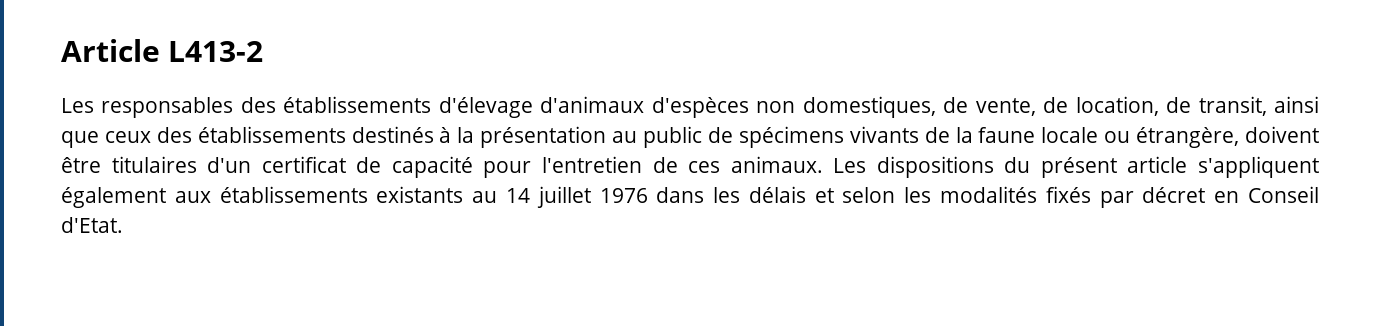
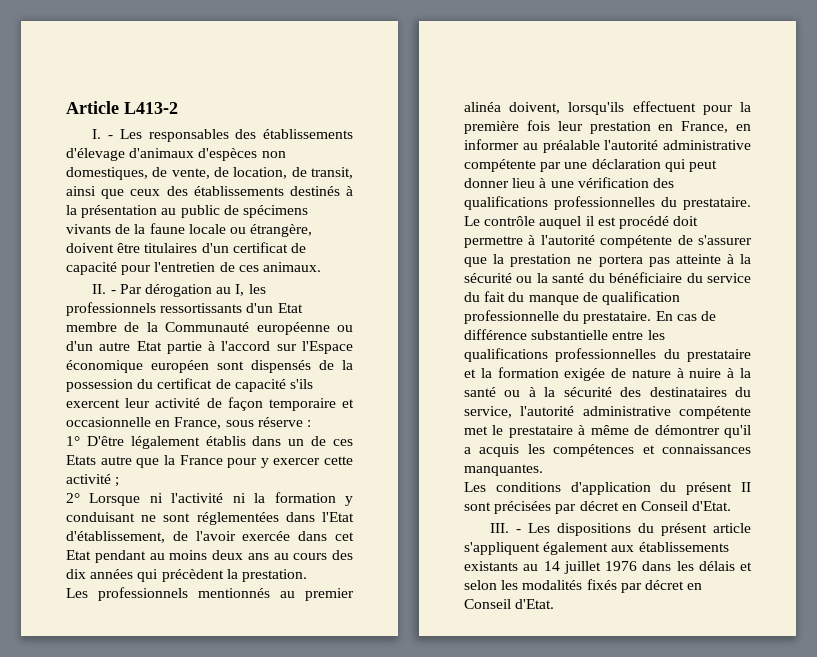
- Les responsables des établissements d'élevage d'animaux d'espèces non domestiques, de vente, de location, de transit, ainsi que ceux des établissements destinés à la présentation au public de spécimens vivants de la faune locale ou étrangère, doivent être titulaires d'un certificat de capacité pour l'entretien de ces animaux. Les dispositions du présent article s'appliquent également aux établissements existants au 14 juillet 1976 dans les délais et selon les modalités fixés par décret en Conseil d'Etat.
+ I. - Les responsables des établissements d'élevage d'animaux d'espèces non domestiques, de vente, de location, de transit, ainsi que ceux des établissements destinés à la présentation au public de spécimens vivants de la faune locale ou étrangère, doivent être titulaires d'un certificat de capacité pour l'entretien de ces animaux.
+ II. - Par dérogation au I, les professionnels ressortissants d'un Etat membre de la Communauté européenne ou d'un autre Etat partie à l'accord sur l'Espace économique européen sont dispensés de la possession du certificat de capacité s'ils exercent leur activité de façon temporaire et occasionnelle en France, sous réserve :
+ 1° D'être légalement établis dans un de ces Etats autre que la France pour y exercer cette activité ;
+ 2° Lorsque ni l'activité ni la formation y conduisant ne sont réglementées dans l'Etat d'établissement, de l'avoir exercée dans cet Etat pendant au moins deux ans au cours des dix années qui précèdent la prestation.
+ Les professionnels mentionnés au premier alinéa doivent, lorsqu'ils effectuent pour la première fois leur prestation en France, en informer au préalable l'autorité administrative compétente par une déclaration qui peut donner lieu à une vérification des qualifications professionnelles du prestataire. Le contrôle auquel il est procédé doit permettre à l'autorité compétente de s'assurer que la prestation ne portera pas atteinte à la sécurité ou la santé du bénéficiaire du service du fait du manque de qualification professionnelle du prestataire. En cas de différence substantielle entre les qualifications professionnelles du prestataire et la formation exigée de nature à nuire à la santé ou à la sécurité des destinataires du service, l'autorité administrative compétente met le prestataire à même de démontrer qu'il a acquis les compétences et connaissances manquantes.
+ Les conditions d'application du présent II sont précisées par décret en Conseil d'Etat.
+ III. - Les dispositions du présent article s'appliquent également aux établissements existants au 14 juillet 1976 dans les délais et selon les modalités fixés par décret en Conseil d'Etat.

